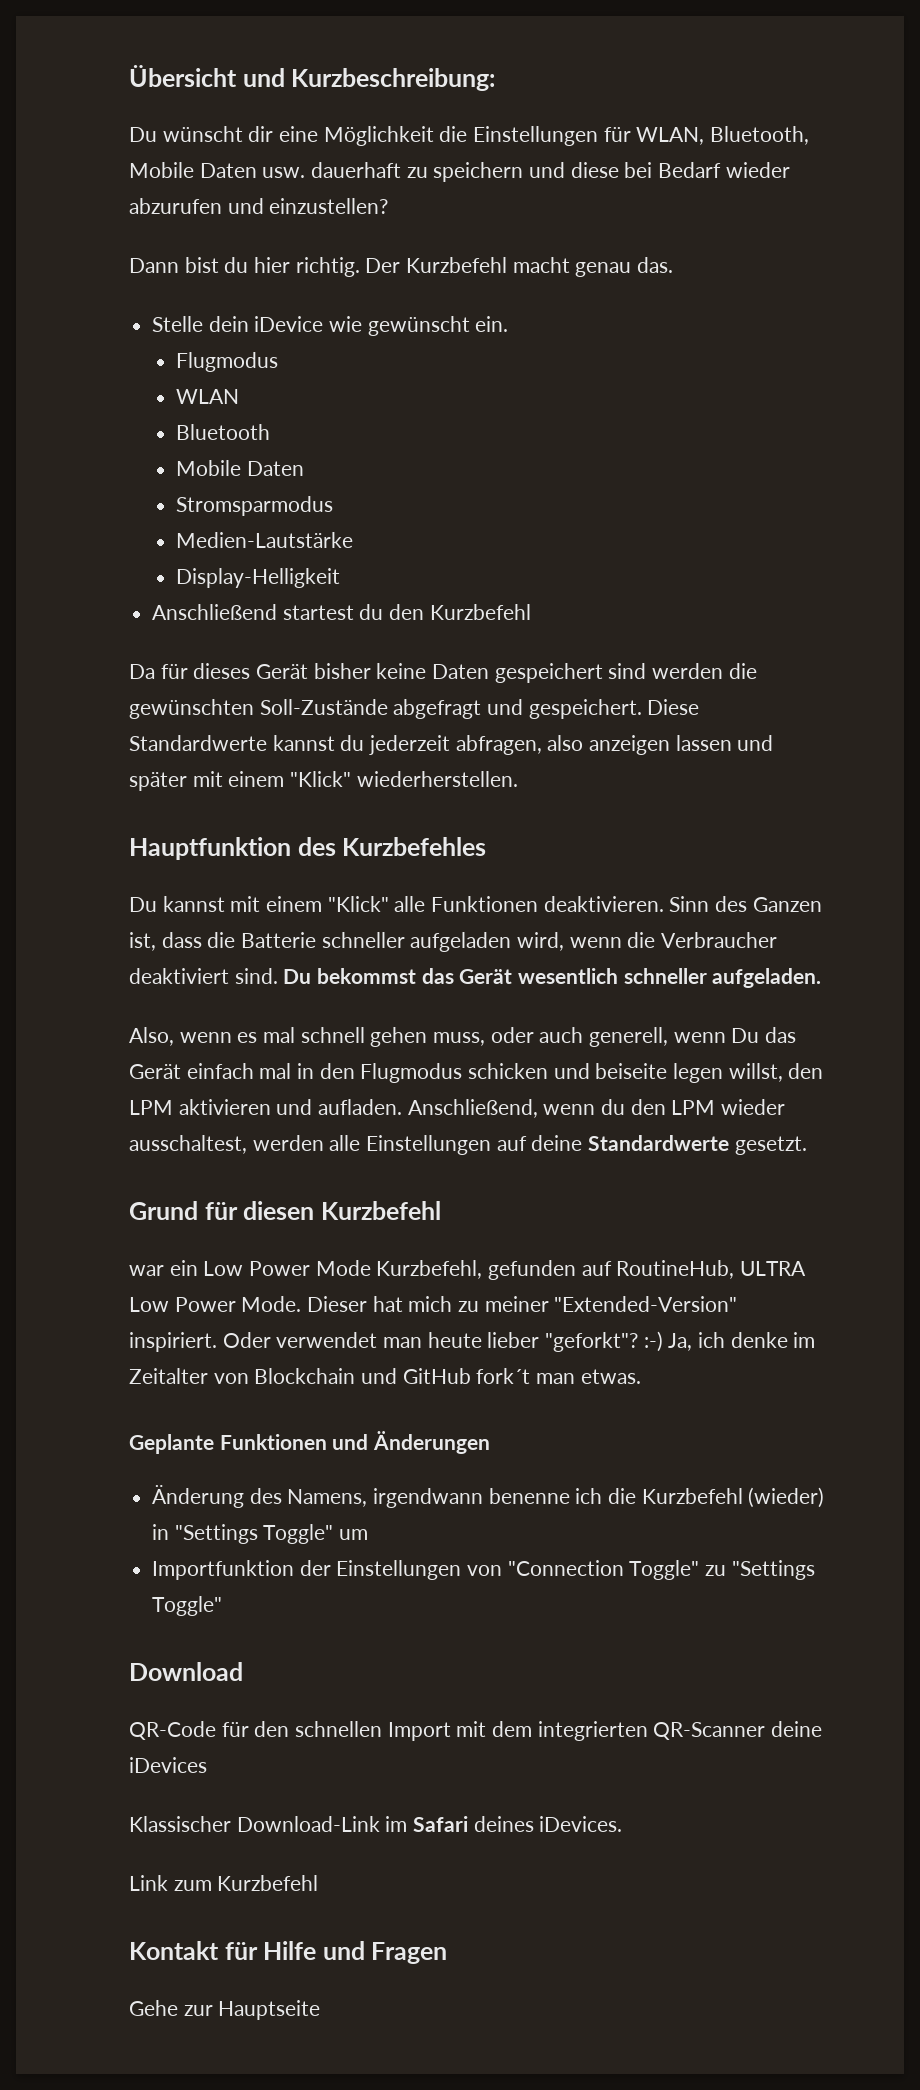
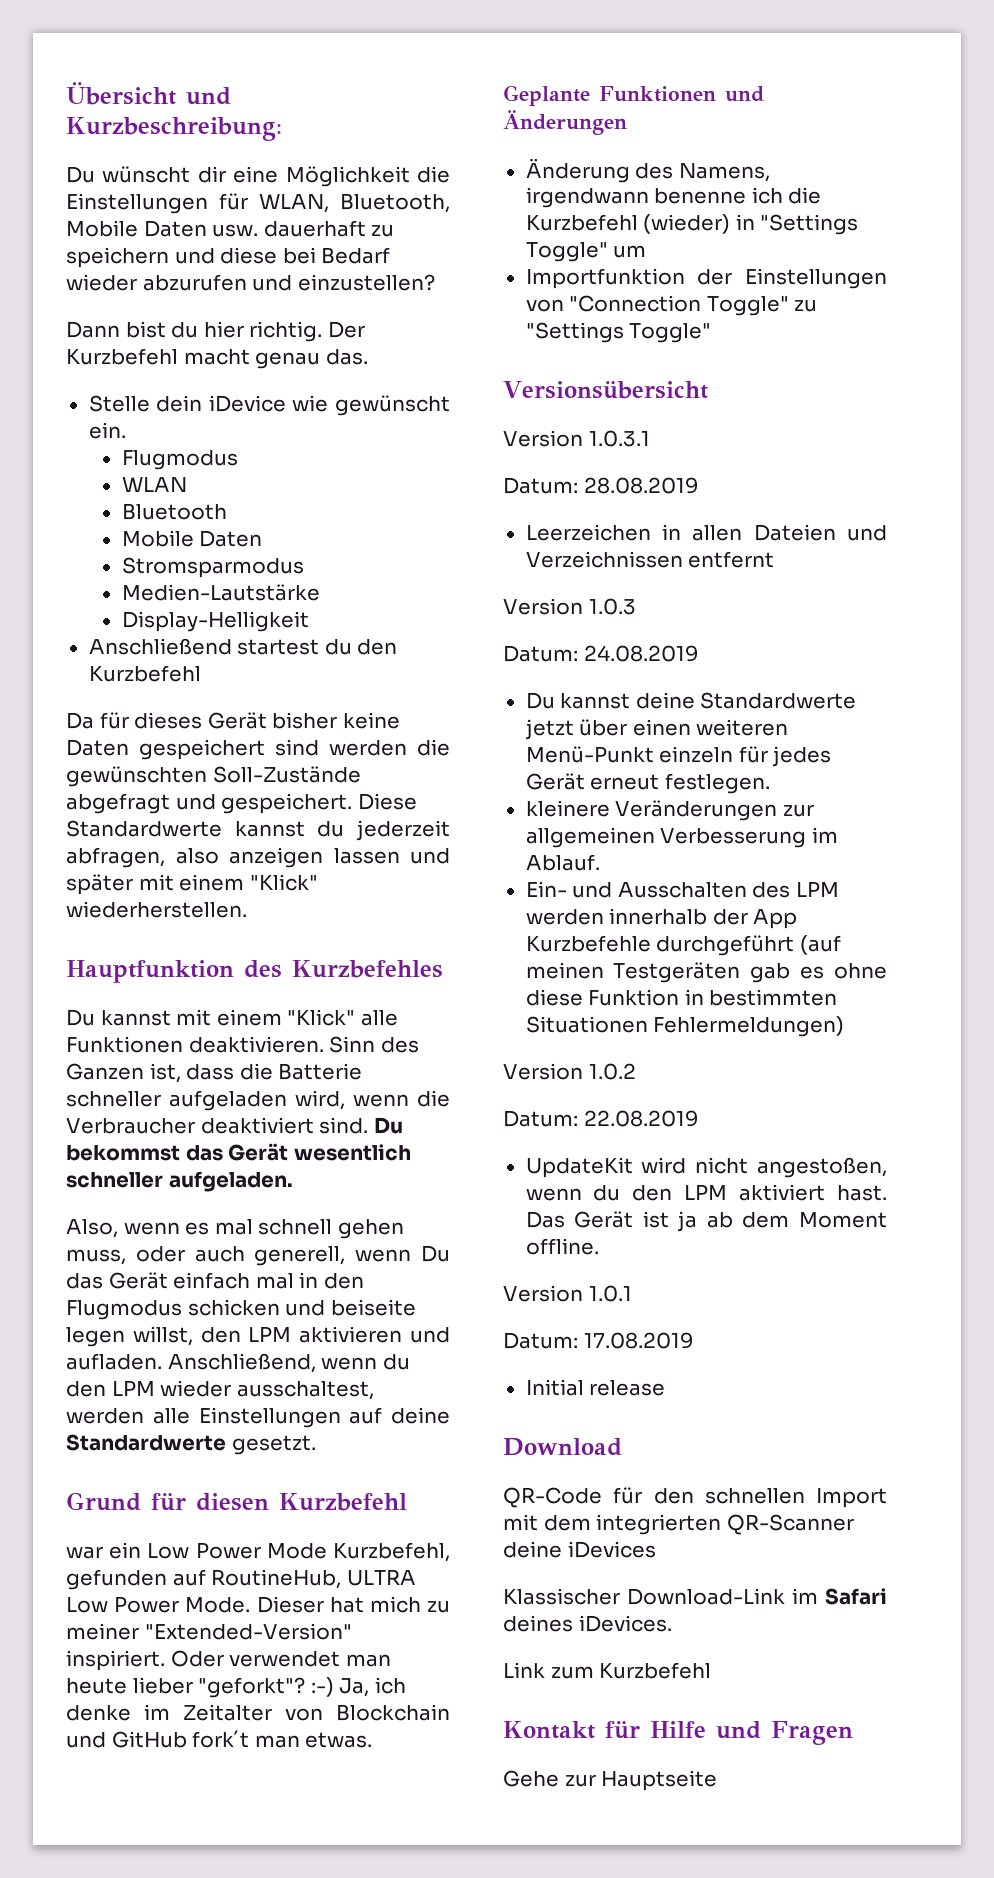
+ Versionsübersicht
+ Version 1.0.3.1
+ Datum: 28.08.2019
+ Leerzeichen in allen Dateien und Verzeichnissen entfernt
+ Version 1.0.3
+ Datum: 24.08.2019
+ Du kannst deine Standardwerte jetzt über einen weiteren Menü-Punkt einzeln für jedes Gerät erneut festlegen.
+ kleinere Veränderungen zur allgemeinen Verbesserung im Ablauf.
+ Ein- und Ausschalten des LPM werden innerhalb der App Kurzbefehle durchgeführt (auf meinen Testgeräten gab es ohne diese Funktion in bestimmten Situationen Fehlermeldungen)
+ Version 1.0.2
+ Datum: 22.08.2019
+ UpdateKit wird nicht angestoßen, wenn du den LPM aktiviert hast. Das Gerät ist ja ab dem Moment offline.
+ Version 1.0.1
+ Datum: 17.08.2019
+ Initial release

